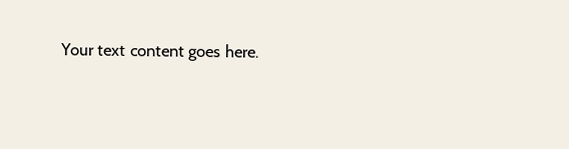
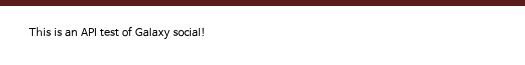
- Your text content goes here.
+ This is an API test of Galaxy social!

